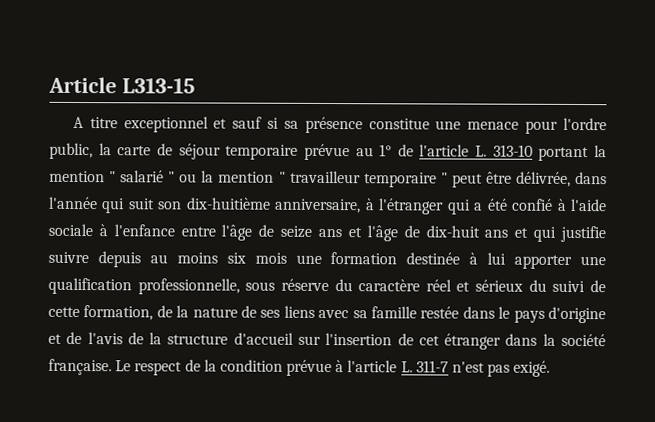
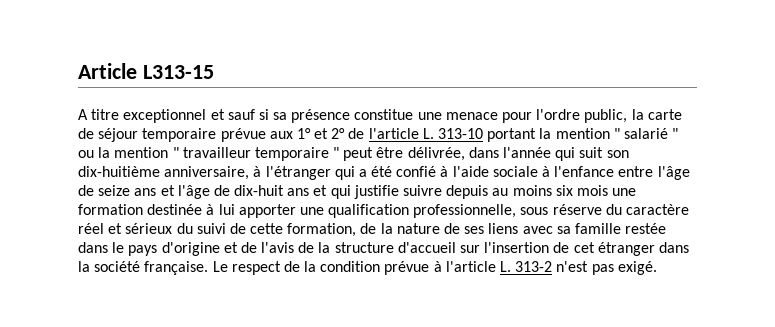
- A titre exceptionnel et sauf si sa présence constitue une menace pour l'ordre public, la carte de séjour temporaire prévue au 1° de l'article L. 313-10 portant la mention " salarié " ou la mention " travailleur temporaire " peut être délivrée, dans l'année qui suit son dix-huitième anniversaire, à l'étranger qui a été confié à l'aide sociale à l'enfance entre l'âge de seize ans et l'âge de dix-huit ans et qui justifie suivre depuis au moins six mois une formation destinée à lui apporter une qualification professionnelle, sous réserve du caractère réel et sérieux du suivi de cette formation, de la nature de ses liens avec sa famille restée dans le pays d'origine et de l'avis de la structure d'accueil sur l'insertion de cet étranger dans la société française.
+ A titre exceptionnel et sauf si sa présence constitue une menace pour l'ordre public, la carte de séjour temporaire prévue aux 1° et 2° de l'article L. 313-10 portant la mention " salarié " ou la mention " travailleur temporaire " peut être délivrée, dans l'année qui suit son dix-huitième anniversaire, à l'étranger qui a été confié à l'aide sociale à l'enfance entre l'âge de seize ans et l'âge de dix-huit ans et qui justifie suivre depuis au moins six mois une formation destinée à lui apporter une qualification professionnelle, sous réserve du caractère réel et sérieux du suivi de cette formation, de la nature de ses liens avec sa famille restée dans le pays d'origine et de l'avis de la structure d'accueil sur l'insertion de cet étranger dans la société française.
- Le respect de la condition prévue à l'article L. 311-7 n'est pas exigé.
+ Le respect de la condition prévue à l'article L. 313-2 n'est pas exigé.

